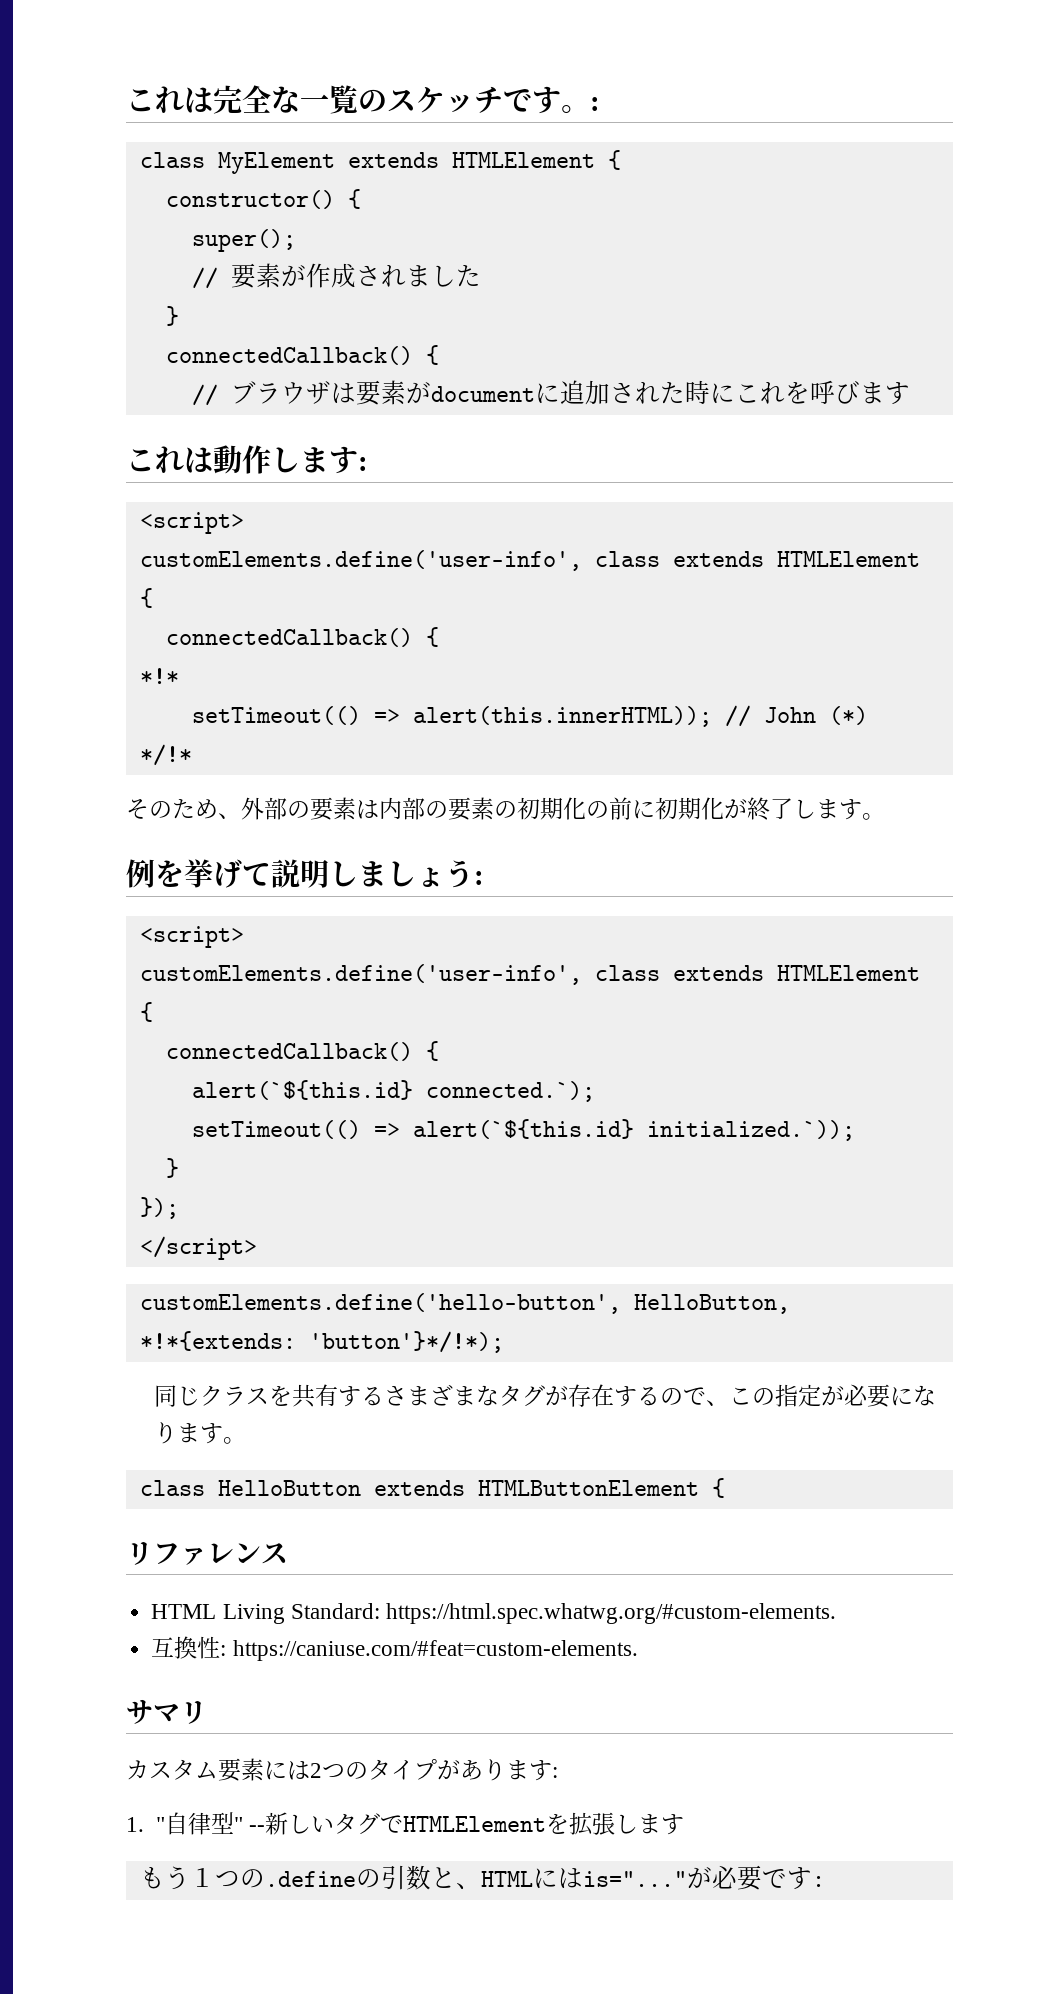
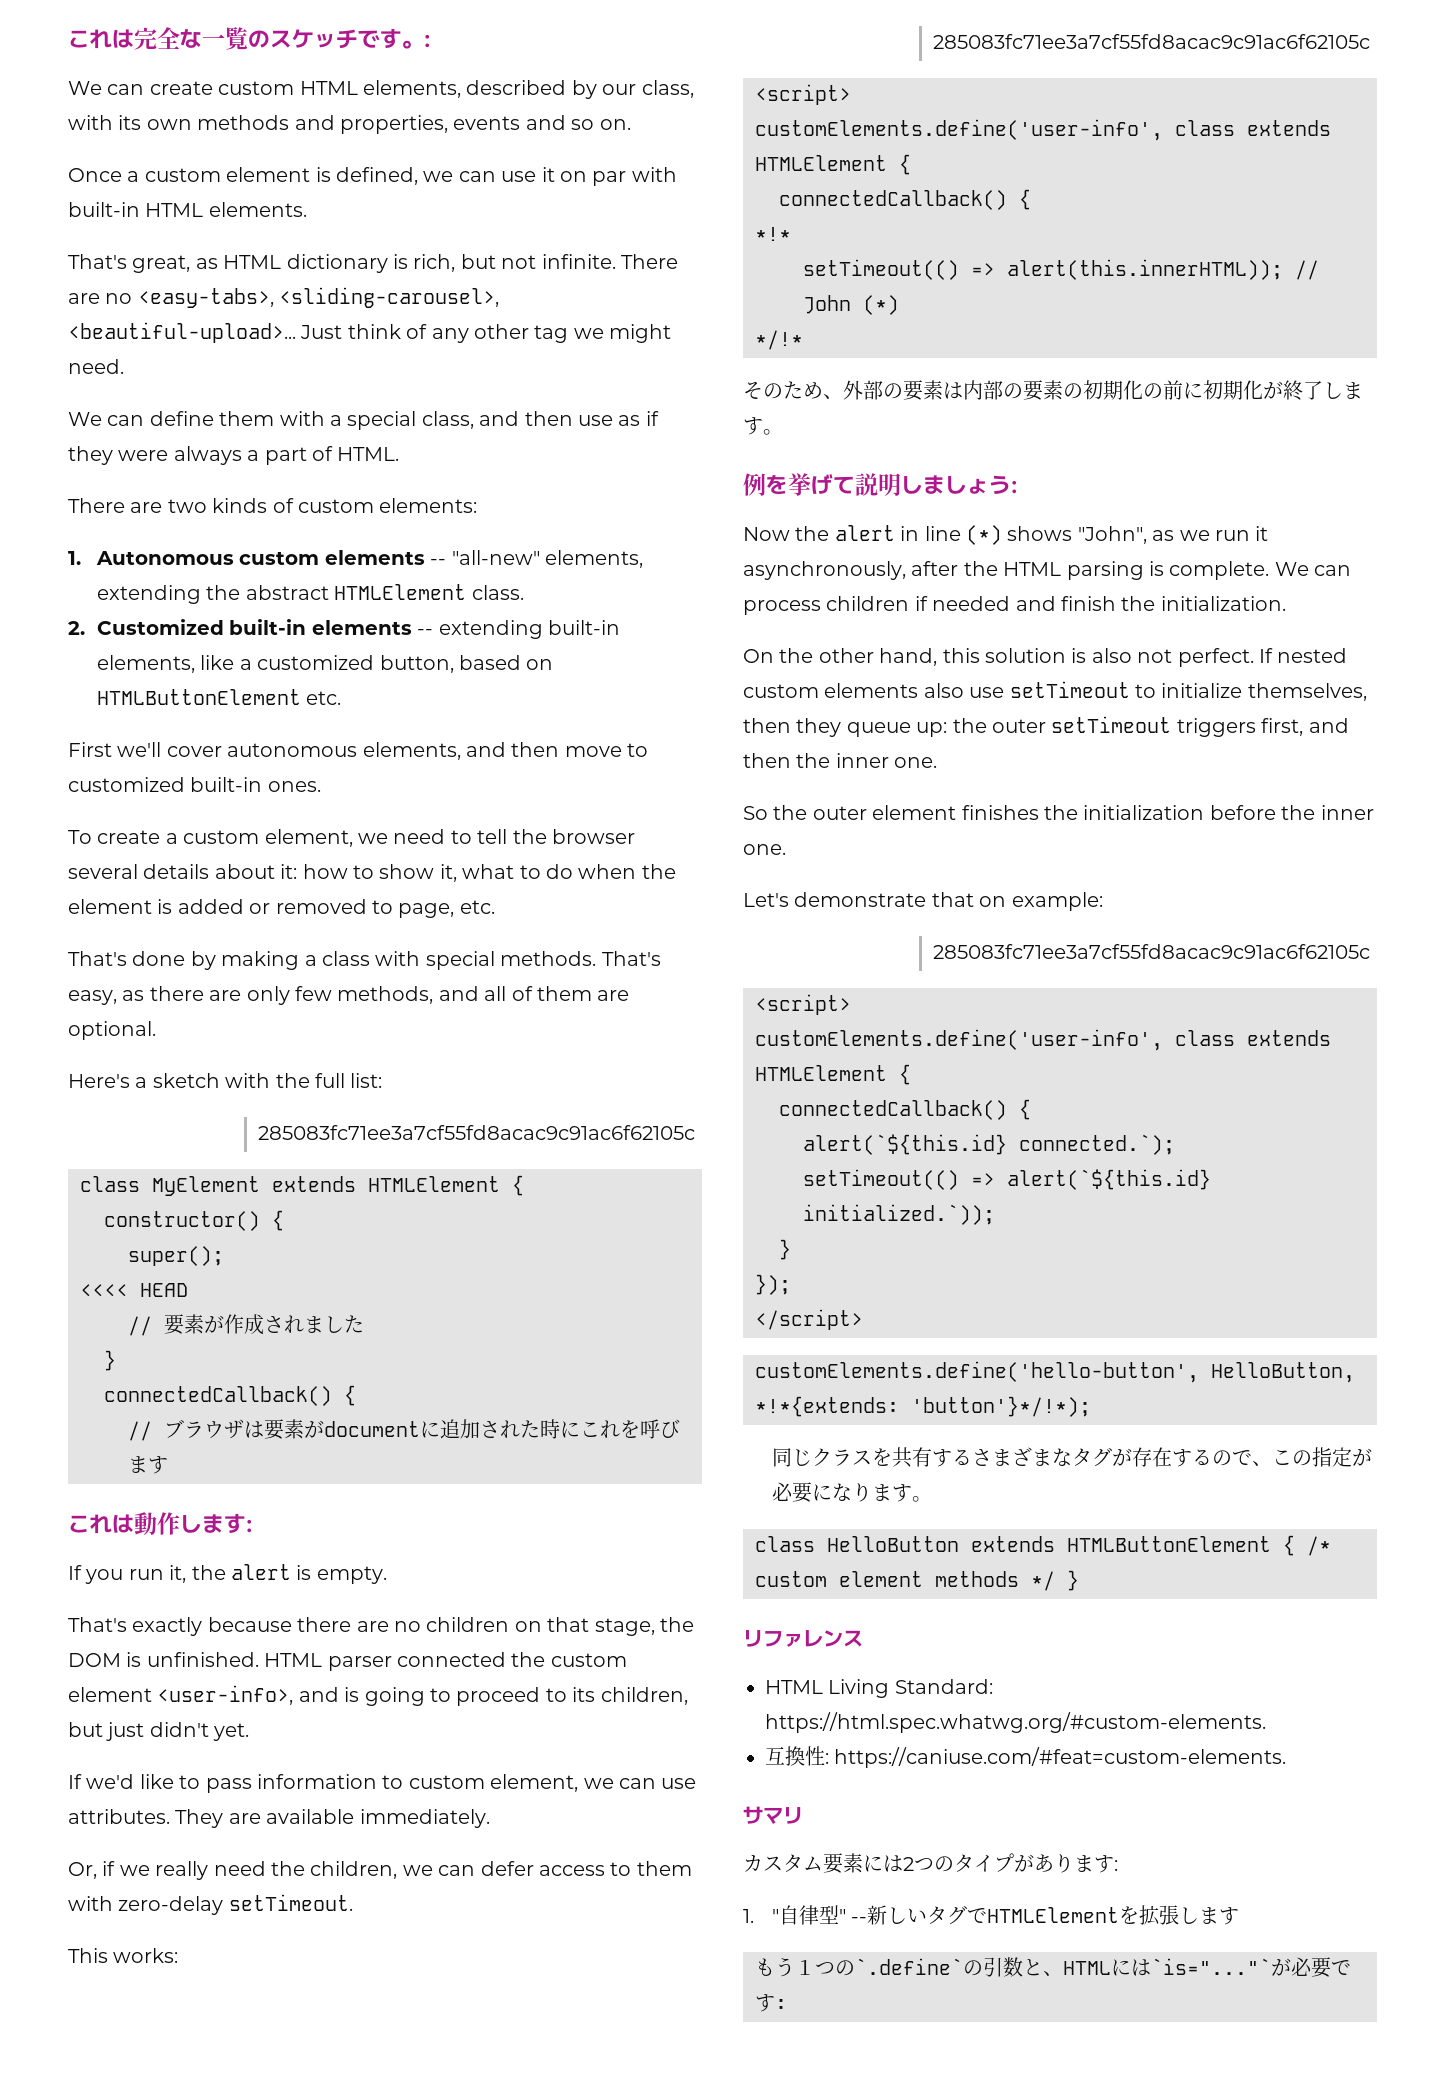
+ We can create custom HTML elements, described by our class, with its own methods and properties, events and so on.
+ Once a custom element is defined, we can use it on par with built-in HTML elements.
+ That's great, as HTML dictionary is rich, but not infinite. There are no <easy-tabs>, <sliding-carousel>, <beautiful-upload>... Just think of any other tag we might need.
+ We can define them with a special class, and then use as if they were always a part of HTML.
+ There are two kinds of custom elements:
+ 1. Autonomous custom elements -- "all-new" elements, extending the abstract HTMLElement class.
+ 2. Customized built-in elements -- extending built-in elements, like a customized button, based on HTMLButtonElement etc.
+ First we'll cover autonomous elements, and then move to customized built-in ones.
+ To create a custom element, we need to tell the browser several details about it: how to show it, what to do when the element is added or removed to page, etc.
+ That's done by making a class with special methods. That's easy, as there are only few methods, and all of them are optional.
+ Here's a sketch with the full list:
+ 285083fc71ee3a7cf55fd8acac9c91ac6f62105c
+ <<<< HEAD
+ If you run it, the alert is empty.
+ That's exactly because there are no children on that stage, the DOM is unfinished. HTML parser connected the custom element <user-info>, and is going to proceed to its children, but just didn't yet.
+ If we'd like to pass information to custom element, we can use attributes. They are available immediately.
+ Or, if we really need the children, we can defer access to them with zero-delay setTimeout.
+ This works:
+ 285083fc71ee3a7cf55fd8acac9c91ac6f62105c
+ Now the alert in line (*) shows "John", as we run it asynchronously, after the HTML parsing is complete. We can process children if needed and finish the initialization.
+ On the other hand, this solution is also not perfect. If nested custom elements also use setTimeout to initialize themselves, then they queue up: the outer setTimeout triggers first, and then the inner one.
+ So the outer element finishes the initialization before the inner one.
+ Let's demonstrate that on example:
+ 285083fc71ee3a7cf55fd8acac9c91ac6f62105c
- class HelloButton extends HTMLButtonElement {
+ class HelloButton extends HTMLButtonElement { /* custom element methods */ }
- もう１つの.defineの引数と、HTMLにはis="..."が必要です:
+ もう１つの`.define`の引数と、HTMLには`is="..."`が必要です:

